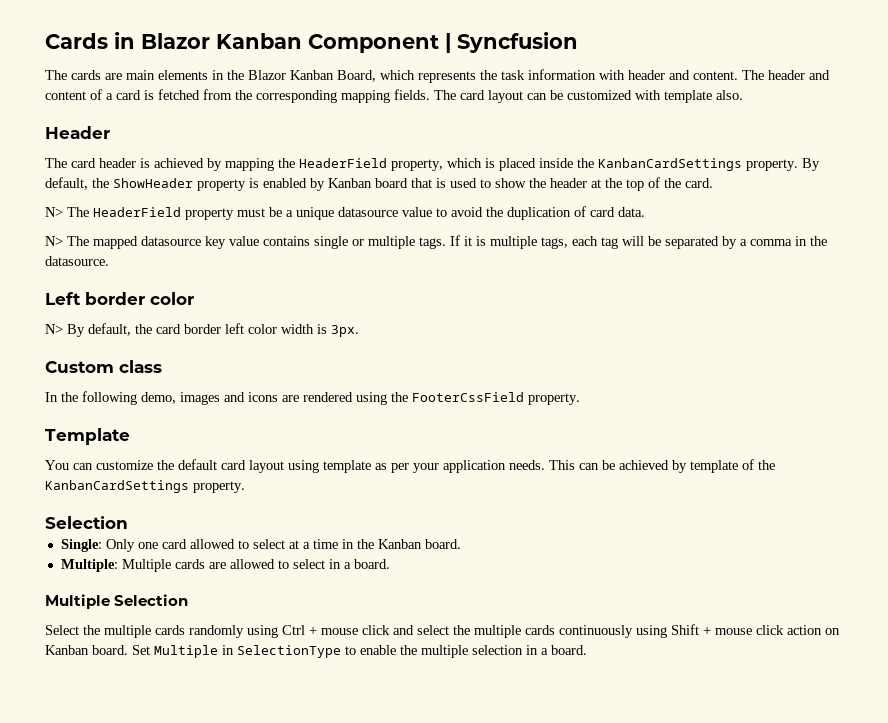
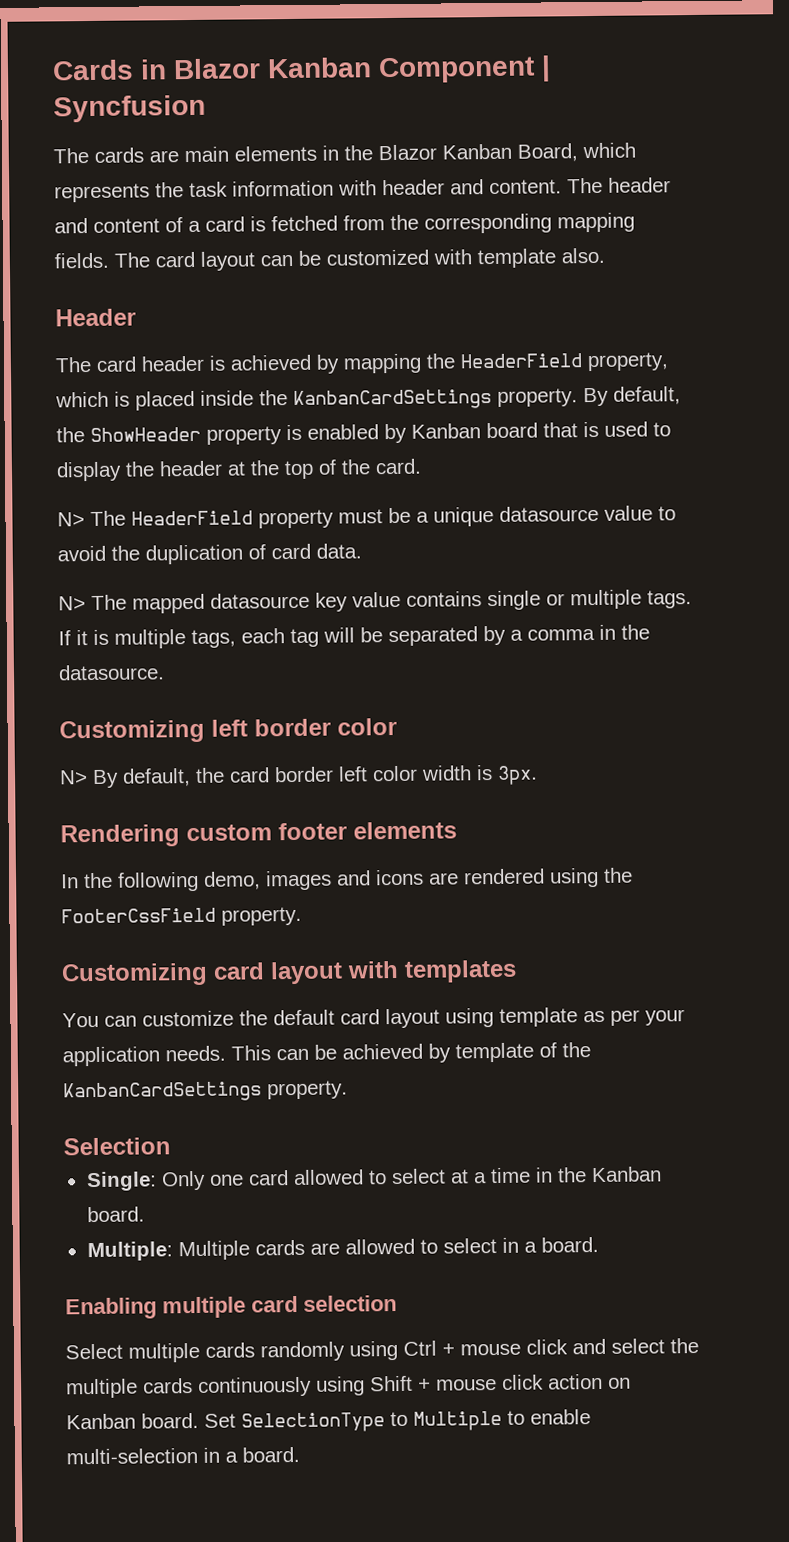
- By default, the ShowHeader property is enabled by Kanban board that is used to show the header at the top of the card.
+ By default, the ShowHeader property is enabled by Kanban board that is used to display the header at the top of the card.
- Left border color
+ Customizing left border color
- Custom class
+ Rendering custom footer elements
- Template
+ Customizing card layout with templates
- Multiple Selection
+ Enabling multiple card selection
- Select the multiple cards randomly using Ctrl + mouse click and select the multiple cards continuously using Shift + mouse click action on Kanban board.
+ Select multiple cards randomly using Ctrl + mouse click and select the multiple cards continuously using Shift + mouse click action on Kanban board.
- Set Multiple in SelectionType to enable the multiple selection in a board.
+ Set SelectionType to Multiple to enable multi-selection in a board.

